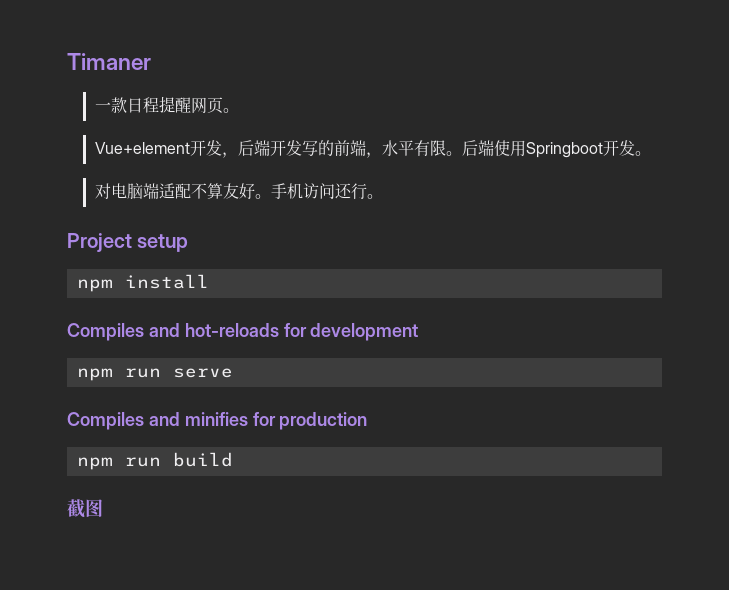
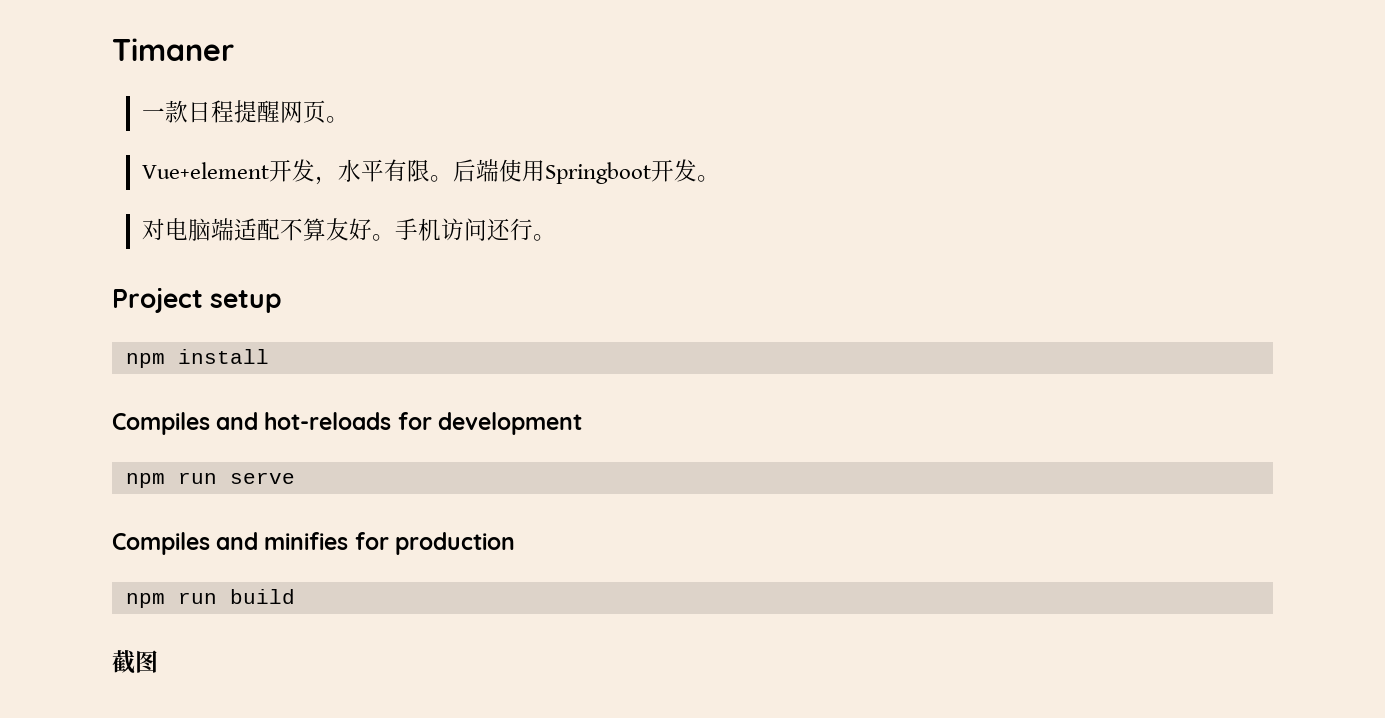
- Vue+element开发，后端开发写的前端，水平有限。
+ Vue+element开发，水平有限。

